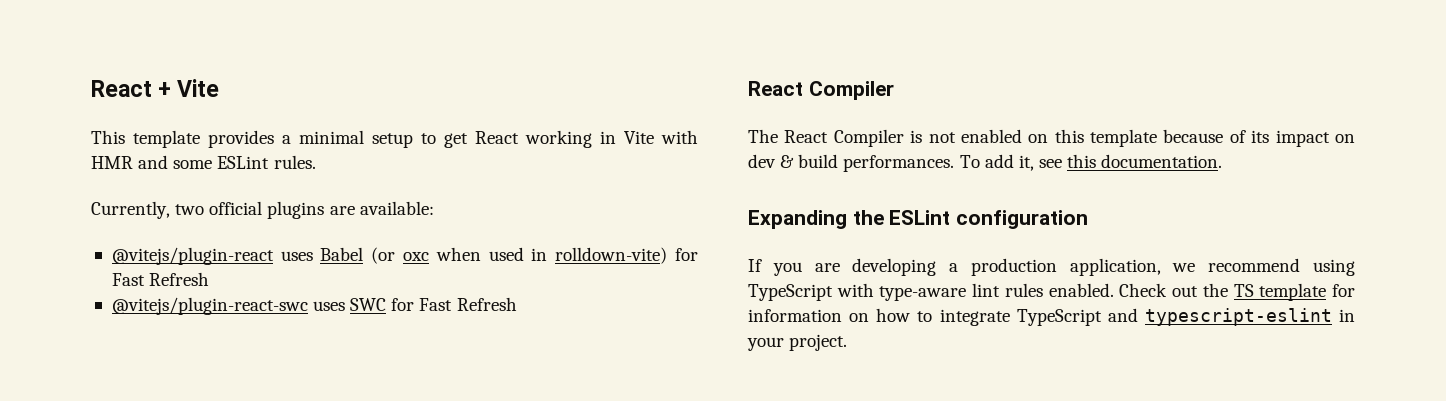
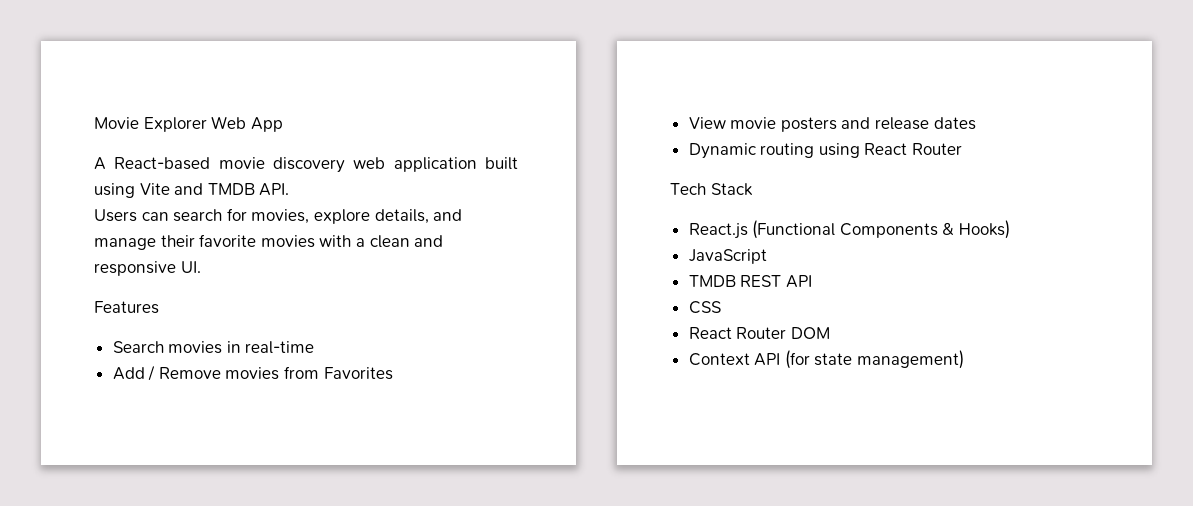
- React + Vite
- This template provides a minimal setup to get React working in Vite with HMR and some ESLint rules.
- Currently, two official plugins are available:
- @vitejs/plugin-react uses Babel (or oxc when used in rolldown-vite) for Fast Refresh
- @vitejs/plugin-react-swc uses SWC for Fast Refresh
- React Compiler
- The React Compiler is not enabled on this template because of its impact on dev & build performances. To add it, see this documentation.
- Expanding the ESLint configuration
- If you are developing a production application, we recommend using TypeScript with type-aware lint rules enabled. Check out the TS template for information on how to integrate TypeScript and typescript-eslint in your project.
+ Movie Explorer Web App
+ A React-based movie discovery web application built using Vite and TMDB API.
+ Users can search for movies, explore details, and manage their favorite movies with a clean and responsive UI.
+ Features
+ Search movies in real-time
+ Add / Remove movies from Favorites
+ View movie posters and release dates
+ Dynamic routing using React Router
+ Tech Stack
+ React.js (Functional Components & Hooks)
+ JavaScript
+ TMDB REST API
+ CSS
+ React Router DOM
+ Context API (for state management)

